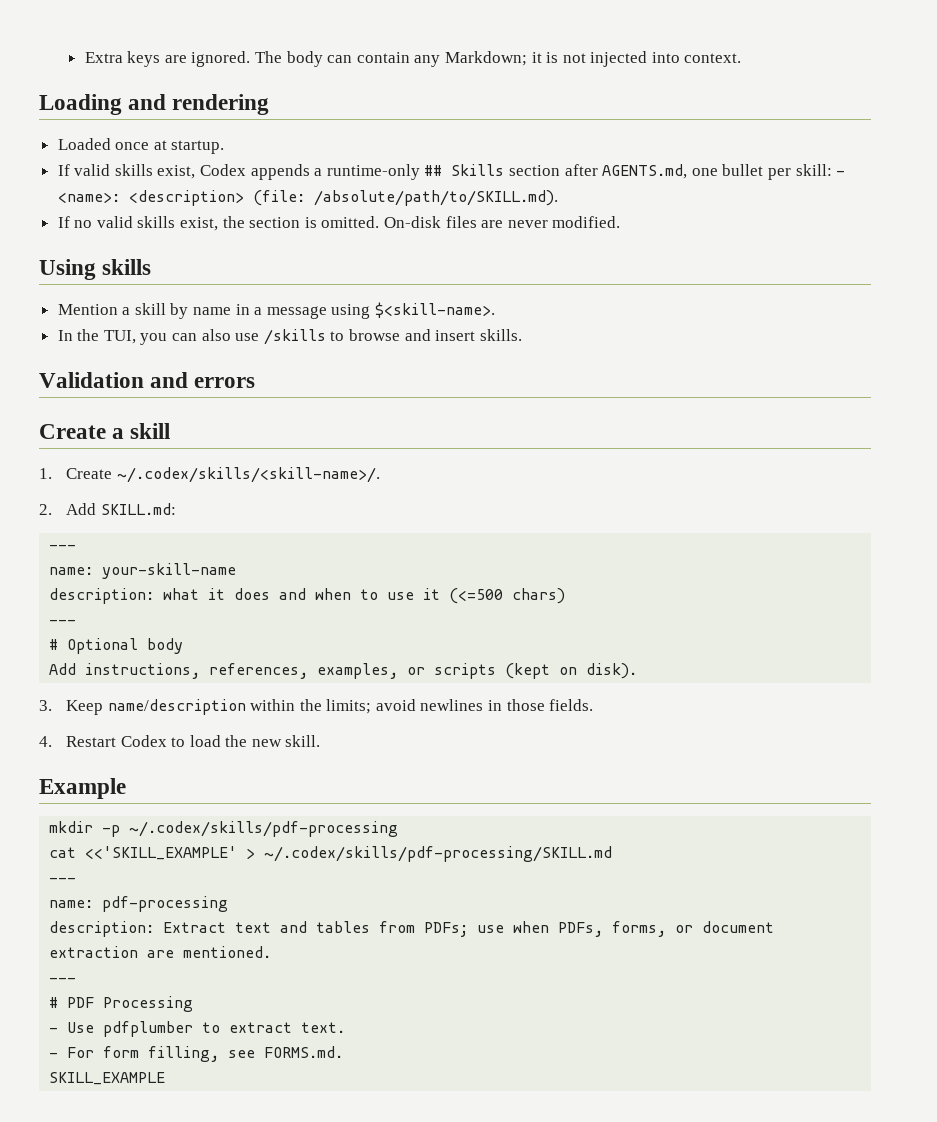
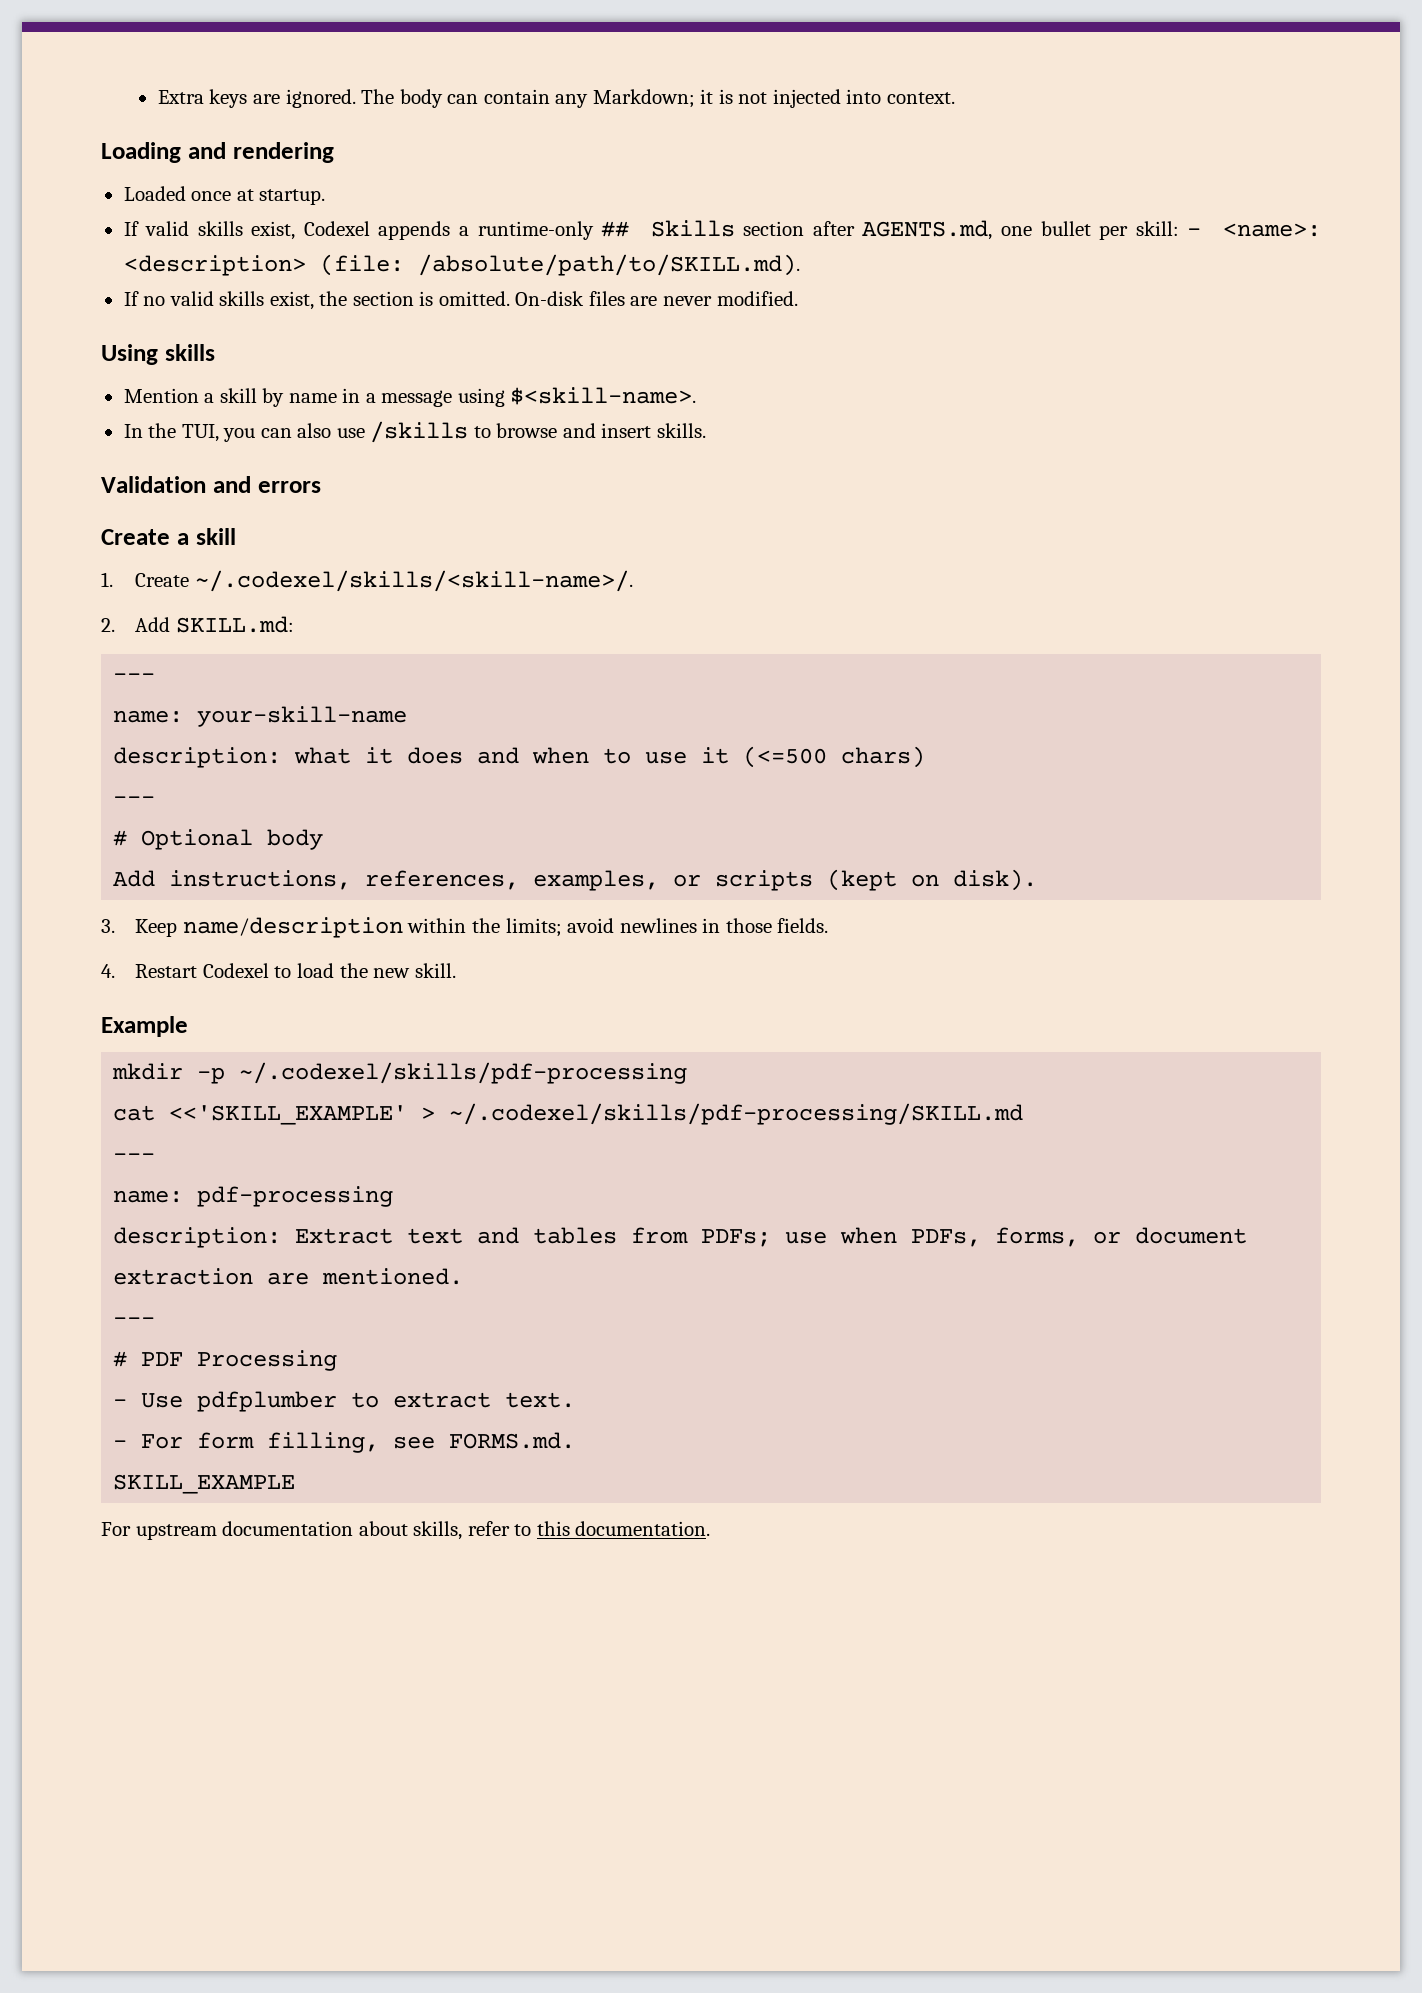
- If valid skills exist, Codex appends a runtime-only ## Skills section after AGENTS.md, one bullet per skill: - <name>: <description> (file: /absolute/path/to/SKILL.md).
+ If valid skills exist, Codexel appends a runtime-only ## Skills section after AGENTS.md, one bullet per skill: - <name>: <description> (file: /absolute/path/to/SKILL.md).
- 1. Create ~/.codex/skills/<skill-name>/.
+ 1. Create ~/.codexel/skills/<skill-name>/.
- 4. Restart Codex to load the new skill.
+ 4. Restart Codexel to load the new skill.
- mkdir -p ~/.codex/skills/pdf-processing
+ mkdir -p ~/.codexel/skills/pdf-processing
- cat <<'SKILL_EXAMPLE' > ~/.codex/skills/pdf-processing/SKILL.md
+ cat <<'SKILL_EXAMPLE' > ~/.codexel/skills/pdf-processing/SKILL.md
+ For upstream documentation about skills, refer to this documentation.

